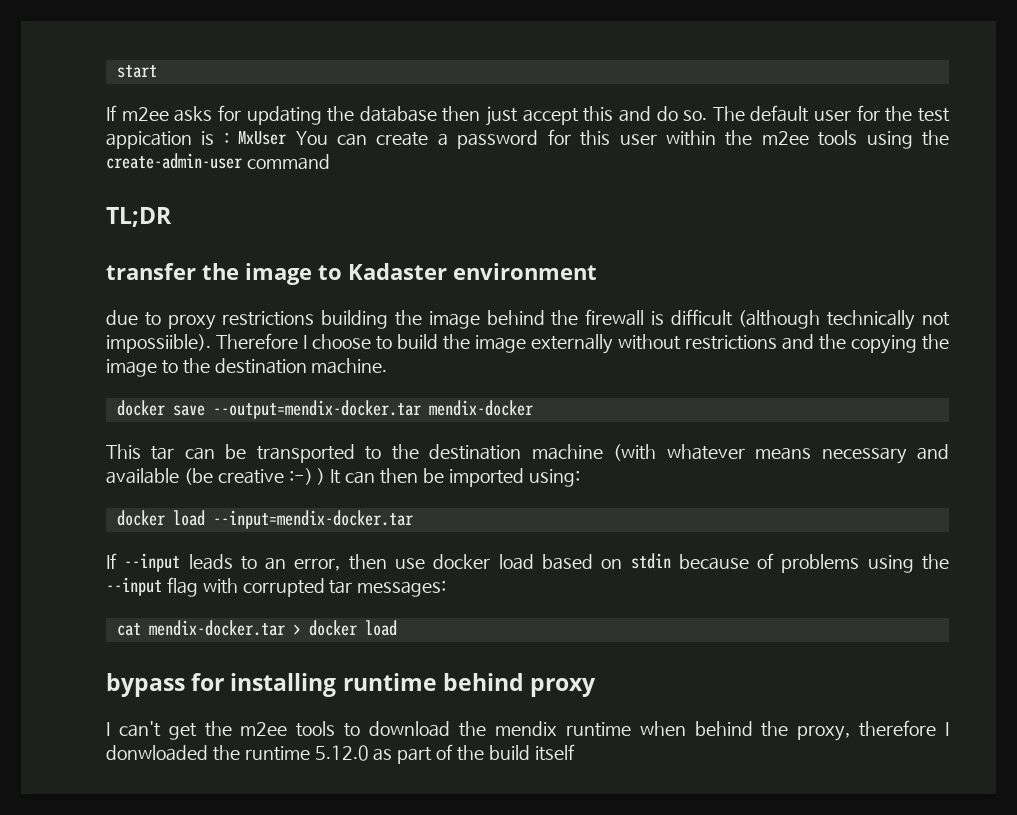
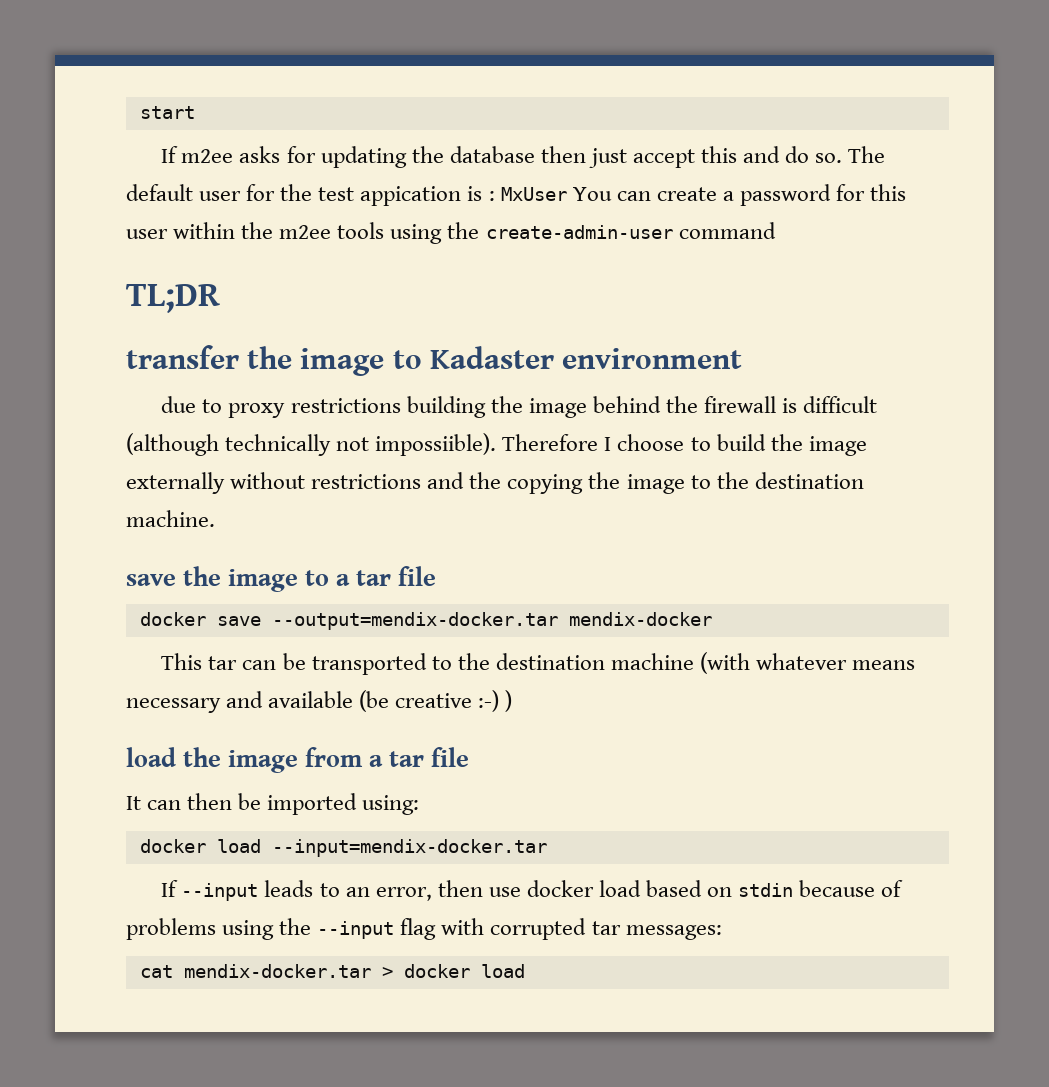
+ save the image to a tar file
- This tar can be transported to the destination machine (with whatever means necessary and available (be creative :-) ) It can then be imported using:
+ This tar can be transported to the destination machine (with whatever means necessary and available (be creative :-) )
+ load the image from a tar file
+ It can then be imported using:
- bypass for installing runtime behind proxy
- I can't get the m2ee tools to download the mendix runtime when behind the proxy, therefore I donwloaded the runtime 5.12.0 as part of the build itself

